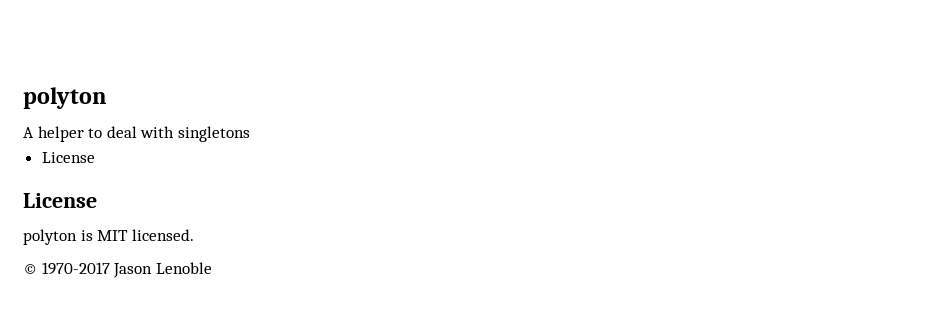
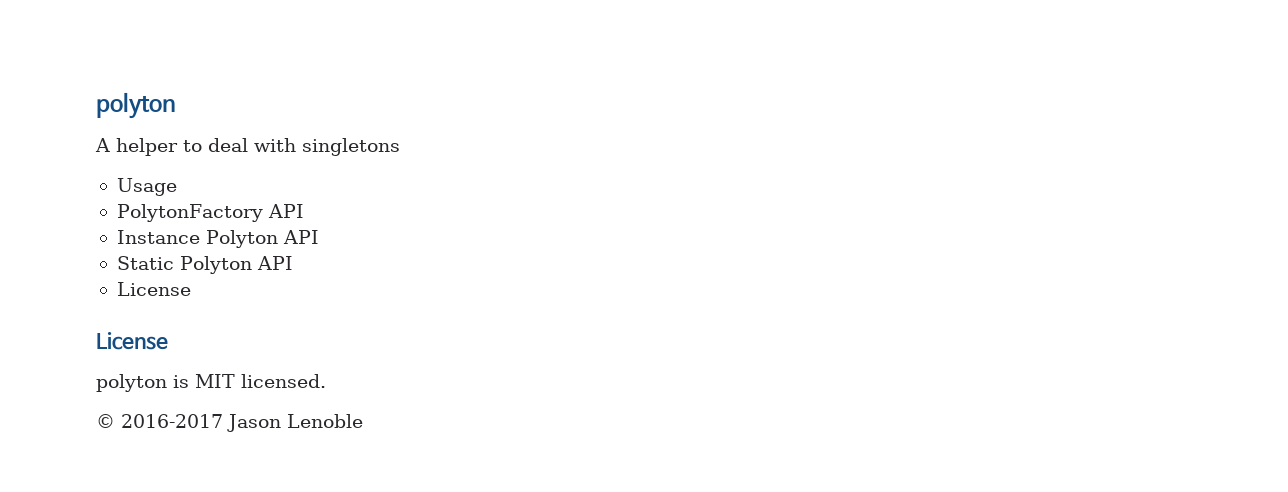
+ Usage
+ PolytonFactory API
+ Instance Polyton API
+ Static Polyton API
- © 1970-2017 Jason Lenoble
+ © 2016-2017 Jason Lenoble

